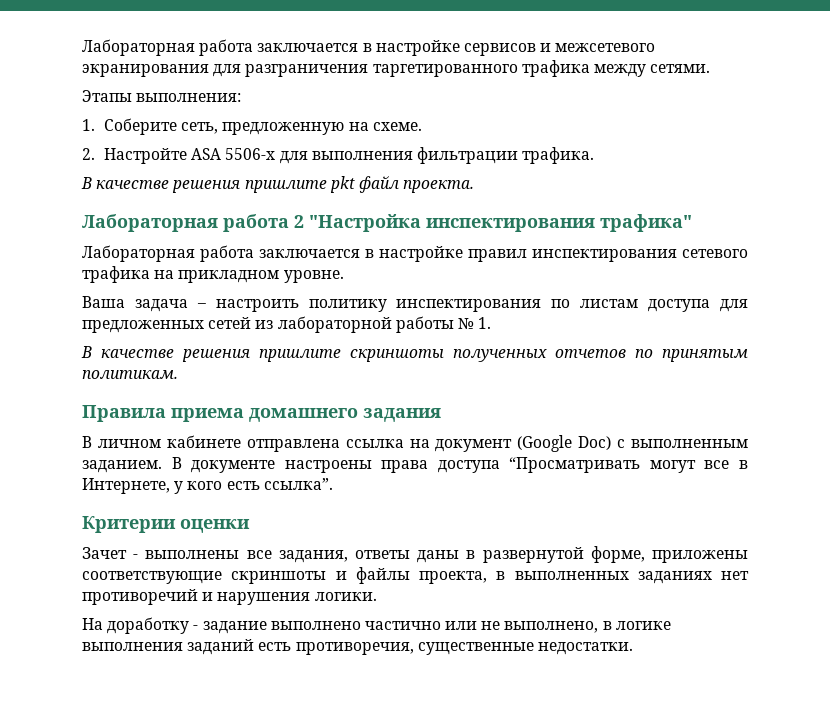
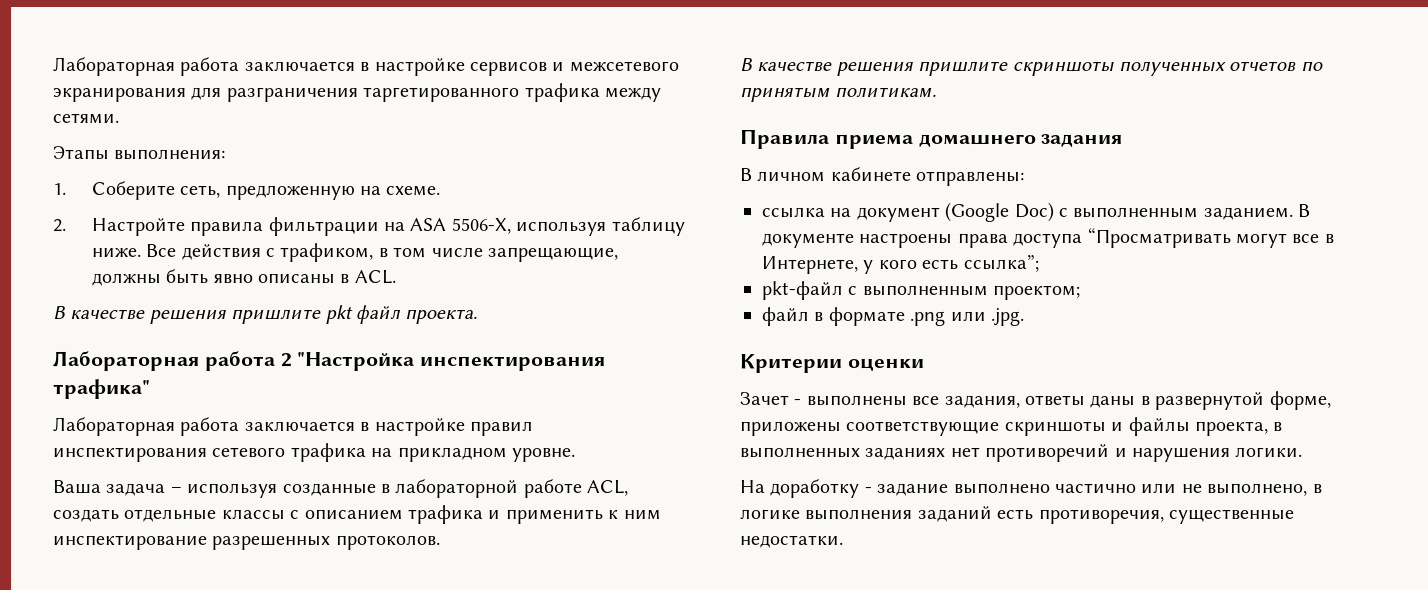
- 2. Настройте ASA 5506-x для выполнения фильтрации трафика.
+ 2. Настройте правила фильтрации на ASA 5506-X, используя таблицу ниже. Все действия с трафиком, в том числе запрещающие, должны быть явно описаны в ACL.
- Ваша задача – настроить политику инспектирования по листам доступа для предложенных сетей из лабораторной работы № 1.
+ Ваша задача – используя созданные в лабораторной работе ACL, создать отдельные классы с описанием трафика и применить к ним инспектирование разрешенных протоколов.
- В личном кабинете отправлена ссылка на документ (Google Doc) с выполненным заданием.
+ В личном кабинете отправлены:
+ ссылка на документ (Google Doc) с выполненным заданием.
- В документе настроены права доступа “Просматривать могут все в Интернете, у кого есть ссылка”.
+ В документе настроены права доступа “Просматривать могут все в Интернете, у кого есть ссылка”;
+ pkt-файл с выполненным проектом;
+ файл в формате .png или .jpg.

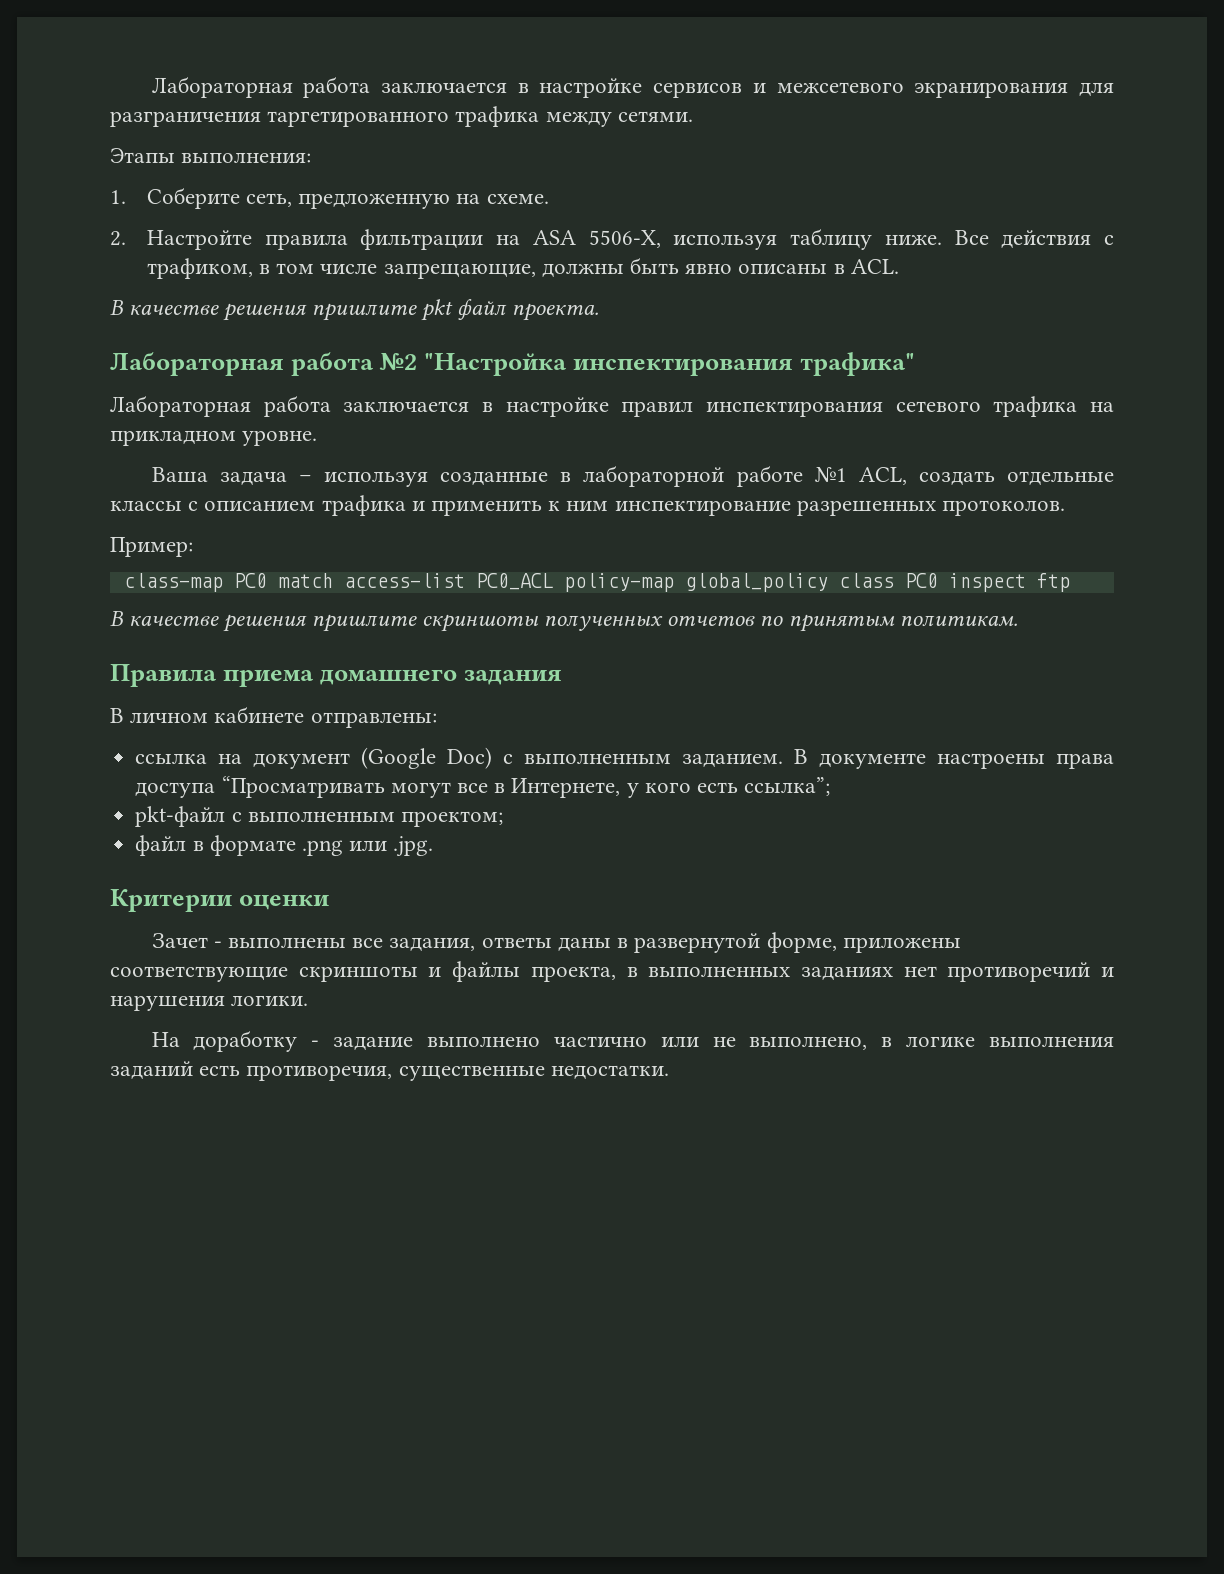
- Лабораторная работа 2 "Настройка инспектирования трафика"
+ Лабораторная работа №2 "Настройка инспектирования трафика"
- Ваша задача – используя созданные в лабораторной работе ACL, создать отдельные классы с описанием трафика и применить к ним инспектирование разрешенных протоколов.
+ Ваша задача – используя созданные в лабораторной работе №1 ACL, создать отдельные классы с описанием трафика и применить к ним инспектирование разрешенных протоколов.
+ Пример:
+ class-map PC0 match access-list PC0_ACL policy-map global_policy class PC0 inspect ftp

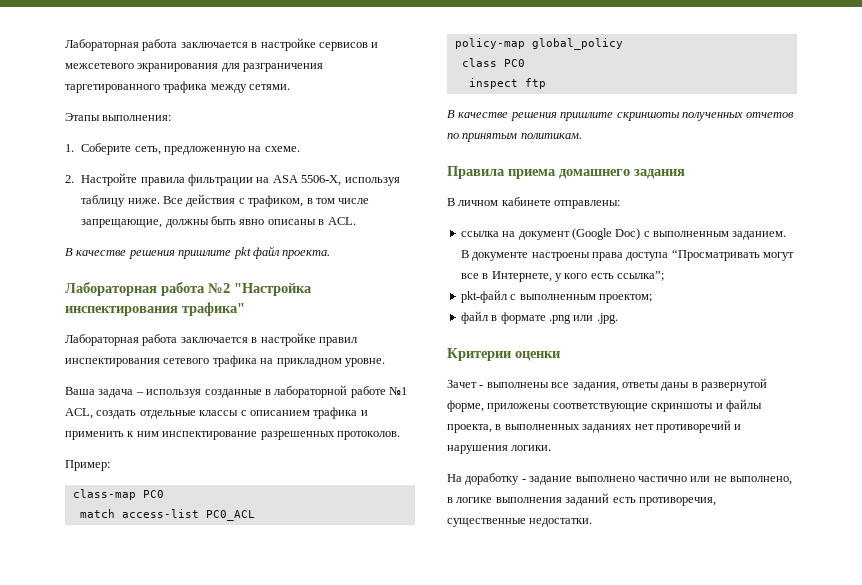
- class-map PC0 match access-list PC0_ACL policy-map global_policy class PC0 inspect ftp
+ class-map PC0
+ match access-list PC0_ACL
+ policy-map global_policy
+ class PC0
+ inspect ftp

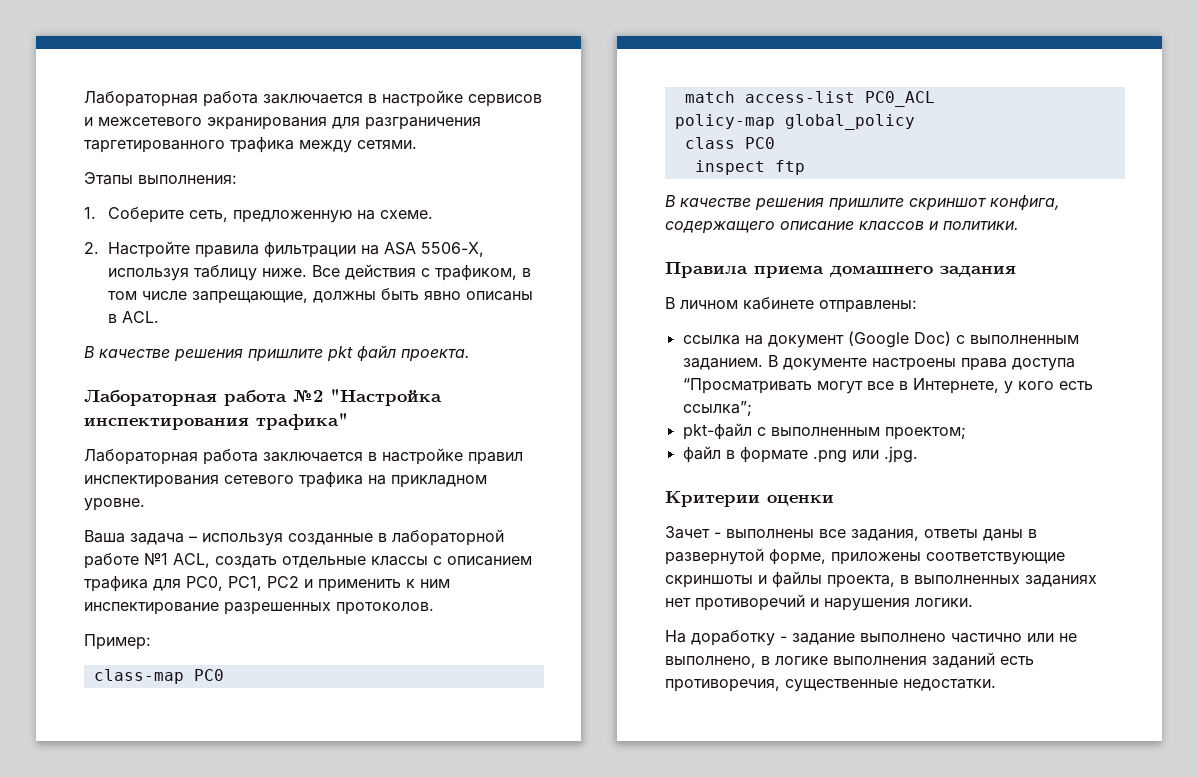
- Ваша задача – используя созданные в лабораторной работе №1 ACL, создать отдельные классы с описанием трафика и применить к ним инспектирование разрешенных протоколов.
+ Ваша задача – используя созданные в лабораторной работе №1 ACL, создать отдельные классы с описанием трафика для PC0, PC1, PC2 и применить к ним инспектирование разрешенных протоколов.
- В качестве решения пришлите скриншоты полученных отчетов по принятым политикам.
+ В качестве решения пришлите скриншот конфига, содержащего описание классов и политики.

